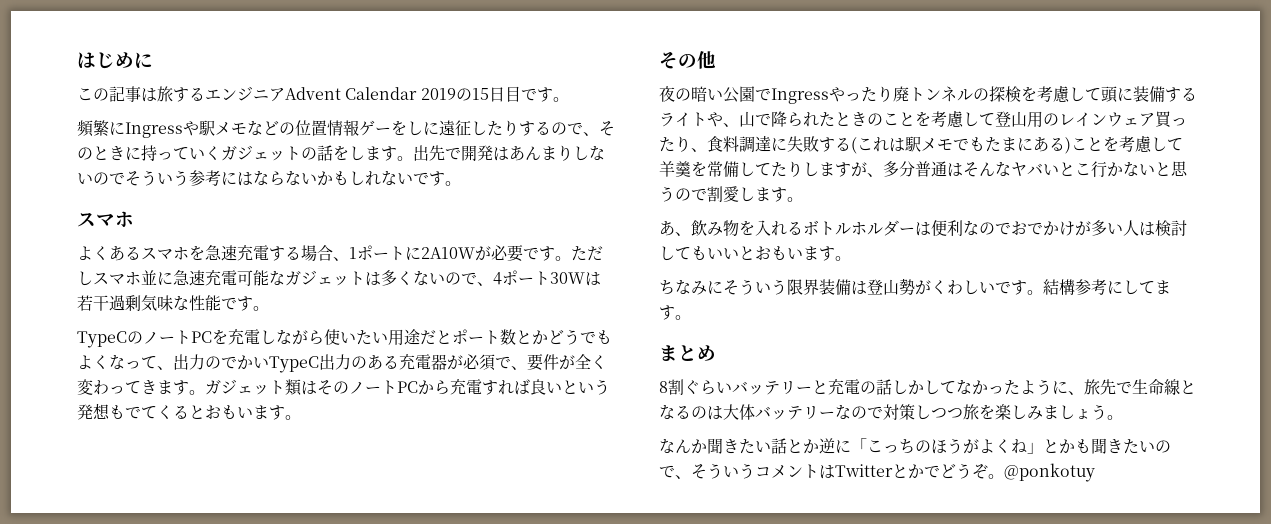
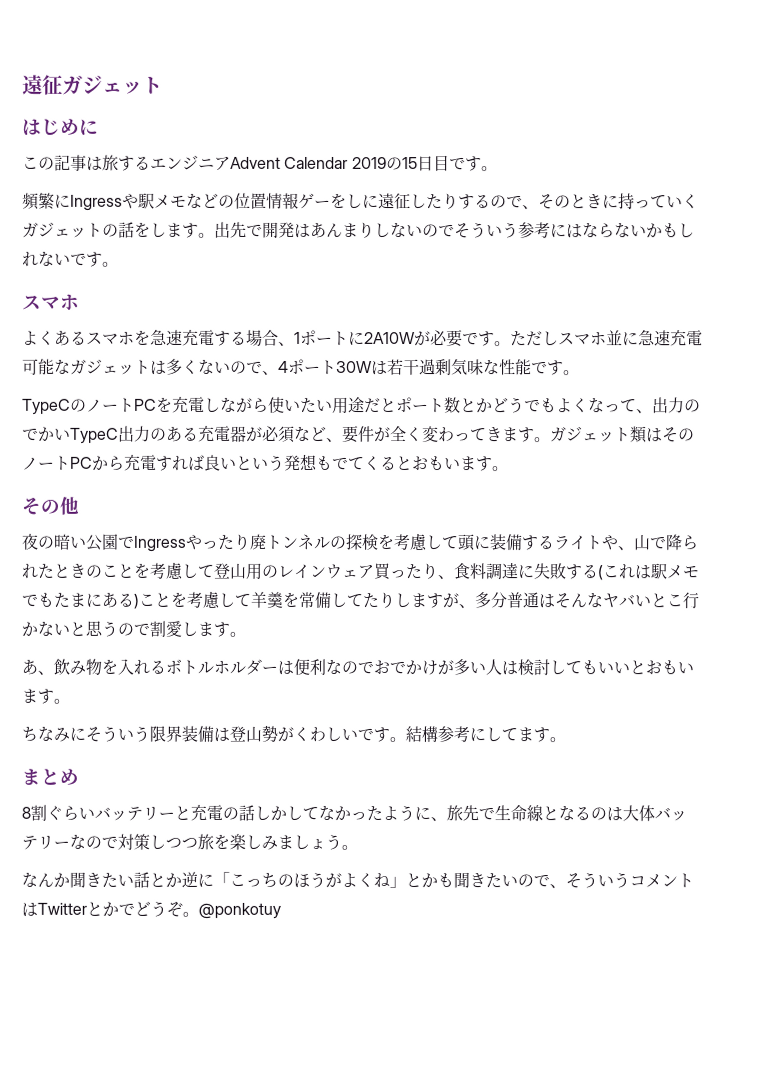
+ 遠征ガジェット
- TypeCのノートPCを充電しながら使いたい用途だとポート数とかどうでもよくなって、出力のでかいTypeC出力のある充電器が必須で、要件が全く変わってきます。
+ TypeCのノートPCを充電しながら使いたい用途だとポート数とかどうでもよくなって、出力のでかいTypeC出力のある充電器が必須など、要件が全く変わってきます。

